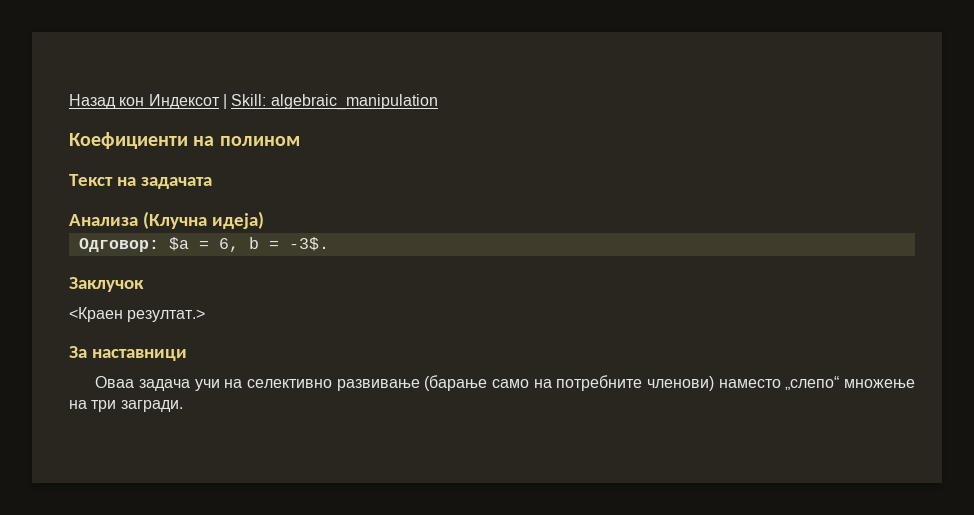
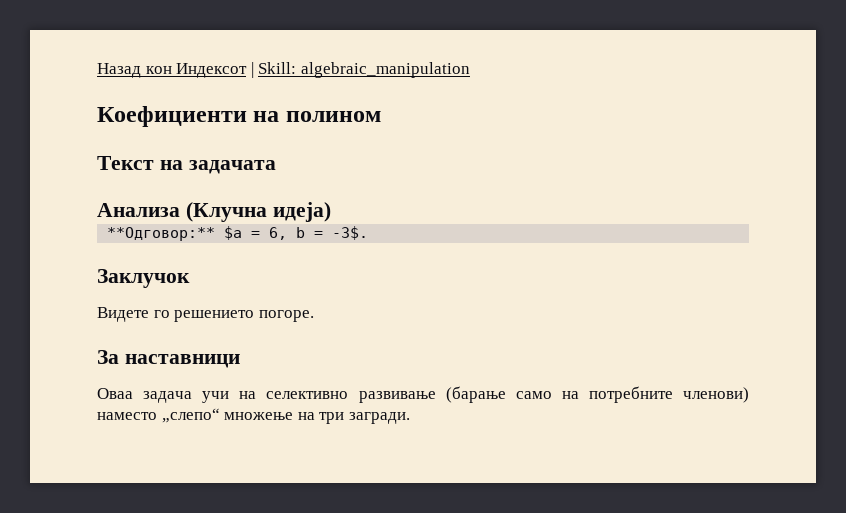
- Одговор: $a = 6, b = -3$.
+ **Одговор:** $a = 6, b = -3$.
- <Краен резултат.>
+ Видете го решението погоре.

